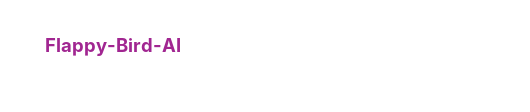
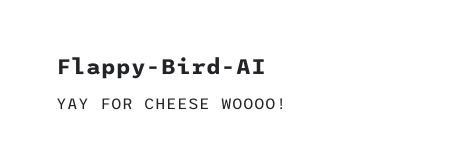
+ YAY FOR CHEESE WOOOO!

